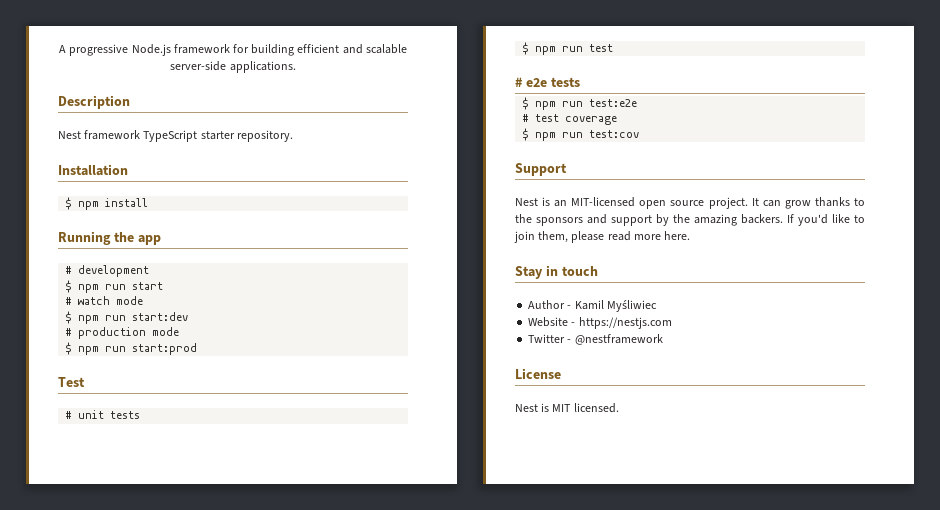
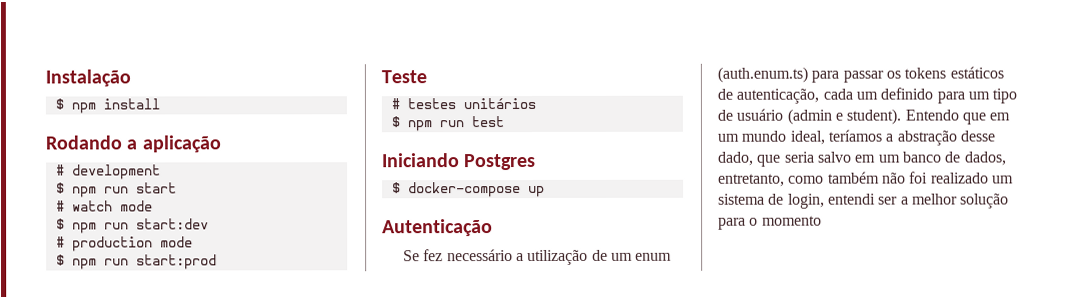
- A progressive Node.js framework for building efficient and scalable server-side applications.
- Description
- Nest framework TypeScript starter repository.
- Installation
+ Instalação
- Running the app
+ Rodando a aplicação
- Test
- # unit tests
+ Teste
+ # testes unitários
- # e2e tests
- $ npm run test:e2e
- # test coverage
- $ npm run test:cov
- Support
- Nest is an MIT-licensed open source project. It can grow thanks to the sponsors and support by the amazing backers. If you'd like to join them, please read more here.
- Stay in touch
- Author - Kamil Myśliwiec
- Website - https://nestjs.com
- Twitter - @nestframework
- License
- Nest is MIT licensed.
+ Iniciando Postgres
+ $ docker-compose up
+ Autenticação
+ Se fez necessário a utilização de um enum (auth.enum.ts) para passar os tokens estáticos de autenticação, cada um definido para um tipo de usuário (admin e student). Entendo que em um mundo ideal, teríamos a abstração desse dado, que seria salvo em um banco de dados, entretanto, como também não foi realizado um sistema de login, entendi ser a melhor solução para o momento

